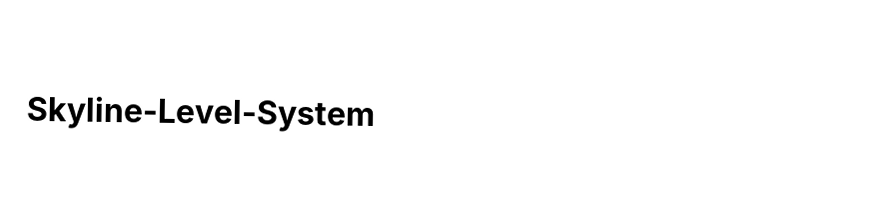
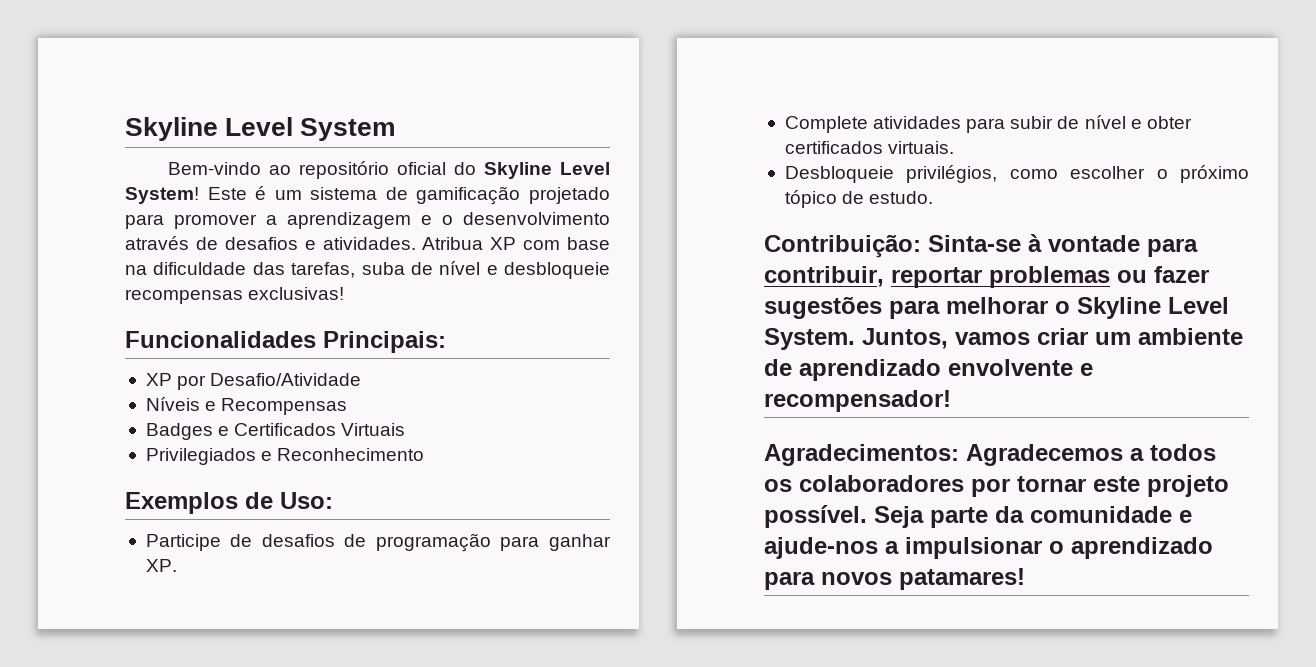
- Skyline-Level-System
+ Skyline Level System
+ Bem-vindo ao repositório oficial do Skyline Level System! Este é um sistema de gamificação projetado para promover a aprendizagem e o desenvolvimento através de desafios e atividades. Atribua XP com base na dificuldade das tarefas, suba de nível e desbloqueie recompensas exclusivas!
+ Funcionalidades Principais:
+ XP por Desafio/Atividade
+ Níveis e Recompensas
+ Badges e Certificados Virtuais
+ Privilegiados e Reconhecimento
+ Exemplos de Uso:
+ Participe de desafios de programação para ganhar XP.
+ Complete atividades para subir de nível e obter certificados virtuais.
+ Desbloqueie privilégios, como escolher o próximo tópico de estudo.
+ Contribuição: Sinta-se à vontade para contribuir, reportar problemas ou fazer sugestões para melhorar o Skyline Level System. Juntos, vamos criar um ambiente de aprendizado envolvente e recompensador!
+ Agradecimentos: Agradecemos a todos os colaboradores por tornar este projeto possível. Seja parte da comunidade e ajude-nos a impulsionar o aprendizado para novos patamares!

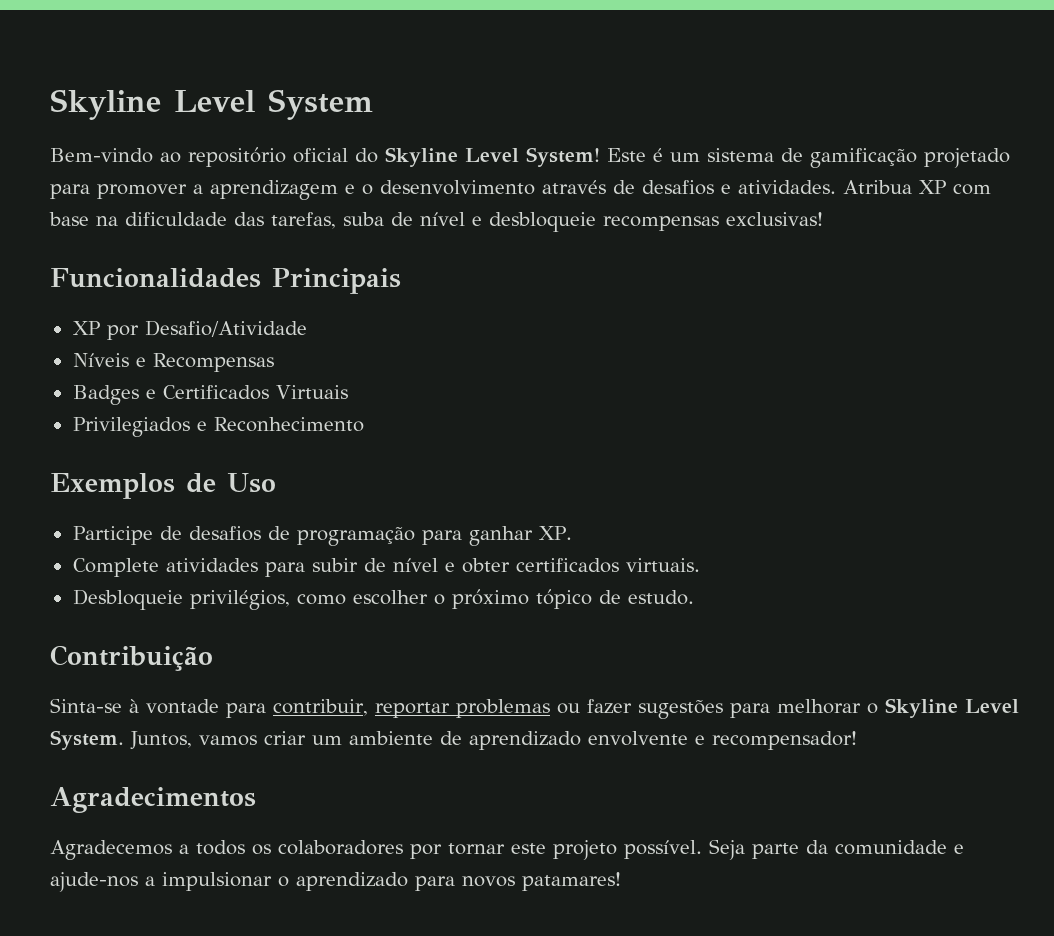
- Funcionalidades Principais:
+ Funcionalidades Principais
- Exemplos de Uso:
+ Exemplos de Uso
- Contribuição: Sinta-se à vontade para contribuir, reportar problemas ou fazer sugestões para melhorar o Skyline Level System.
+ Contribuição
+ Sinta-se à vontade para contribuir, reportar problemas ou fazer sugestões para melhorar o Skyline Level System.
- Agradecimentos: Agradecemos a todos os colaboradores por tornar este projeto possível.
+ Agradecimentos
+ Agradecemos a todos os colaboradores por tornar este projeto possível.

